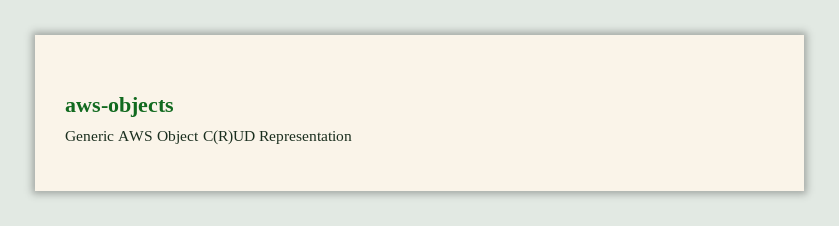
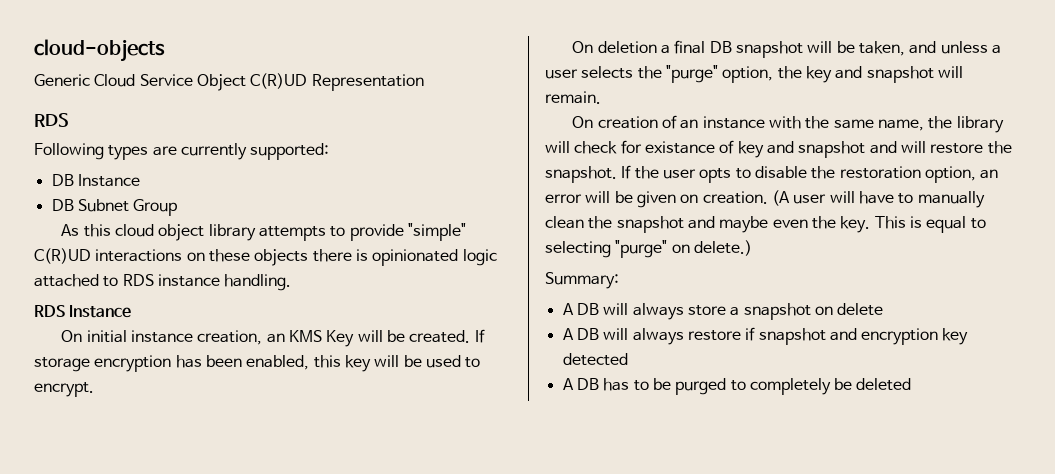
- aws-objects
+ cloud-objects
- Generic AWS Object C(R)UD Representation
+ Generic Cloud Service Object C(R)UD Representation
+ RDS
+ Following types are currently supported:
+ DB Instance
+ DB Subnet Group
+ As this cloud object library attempts to provide "simple" C(R)UD interactions on these objects there is opinionated logic attached to RDS instance handling.
+ RDS Instance
+ On initial instance creation, an KMS Key will be created. If storage encryption has been enabled, this key will be used to encrypt.
+ On deletion a final DB snapshot will be taken, and unless a user selects the "purge" option, the key and snapshot will remain.
+ On creation of an instance with the same name, the library will check for existance of key and snapshot and will restore the snapshot. If the user opts to disable the restoration option, an error will be given on creation. (A user will have to manually clean the snapshot and maybe even the key. This is equal to selecting "purge" on delete.)
+ Summary:
+ A DB will always store a snapshot on delete
+ A DB will always restore if snapshot and encryption key detected
+ A DB has to be purged to completely be deleted

